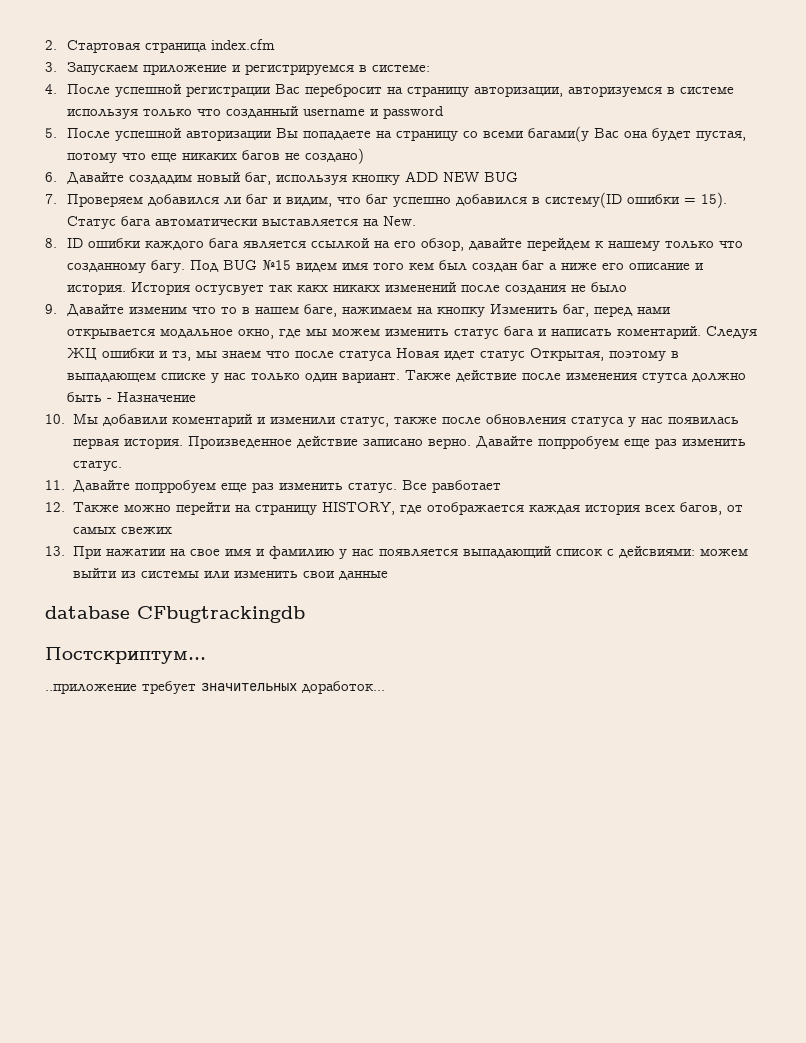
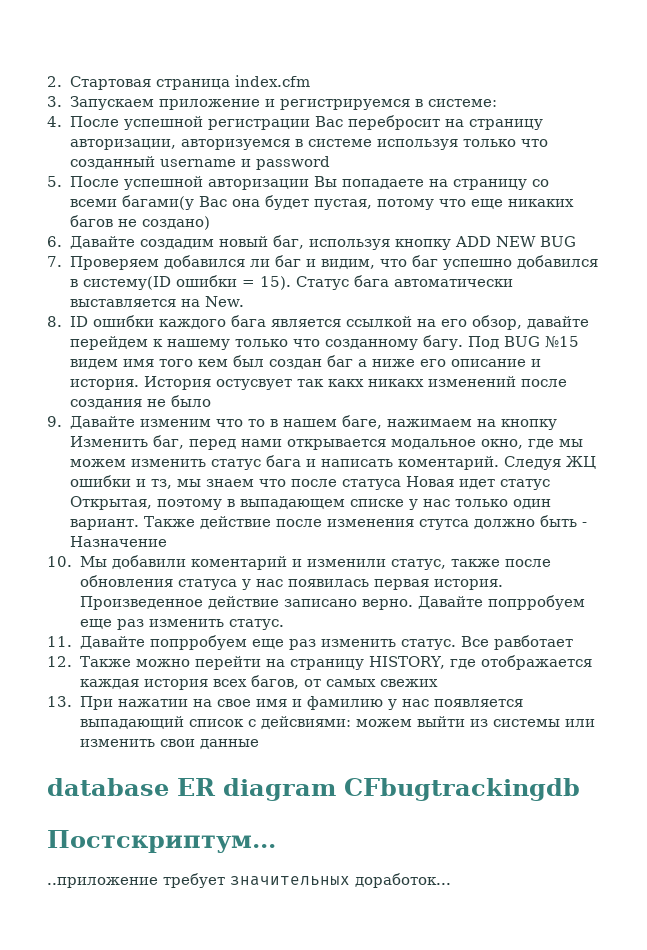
- database CFbugtrackingdb
+ database ER diagram CFbugtrackingdb

